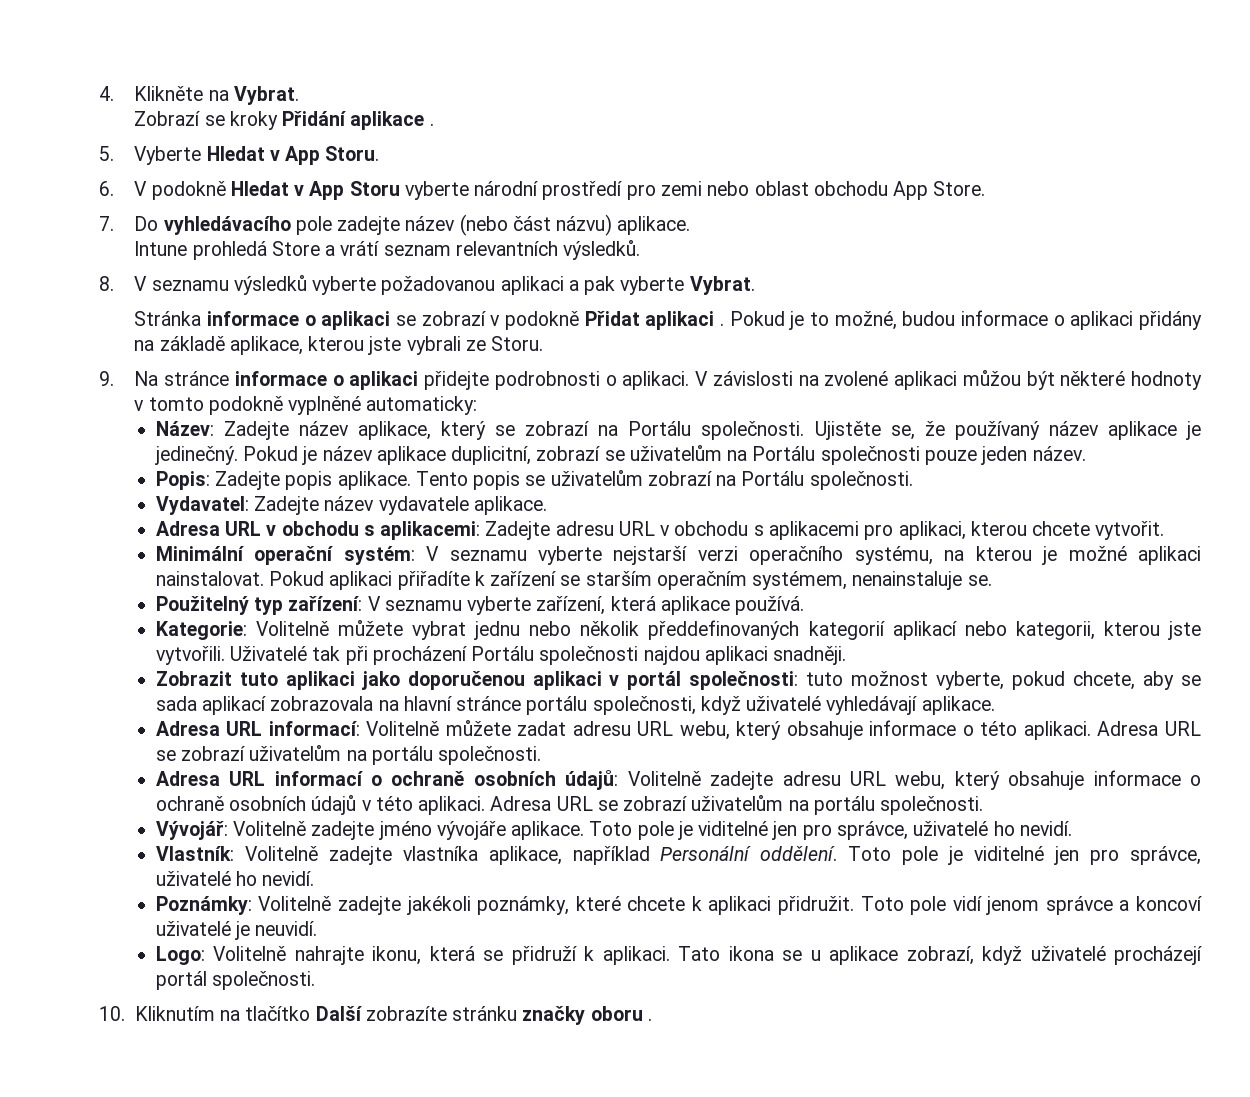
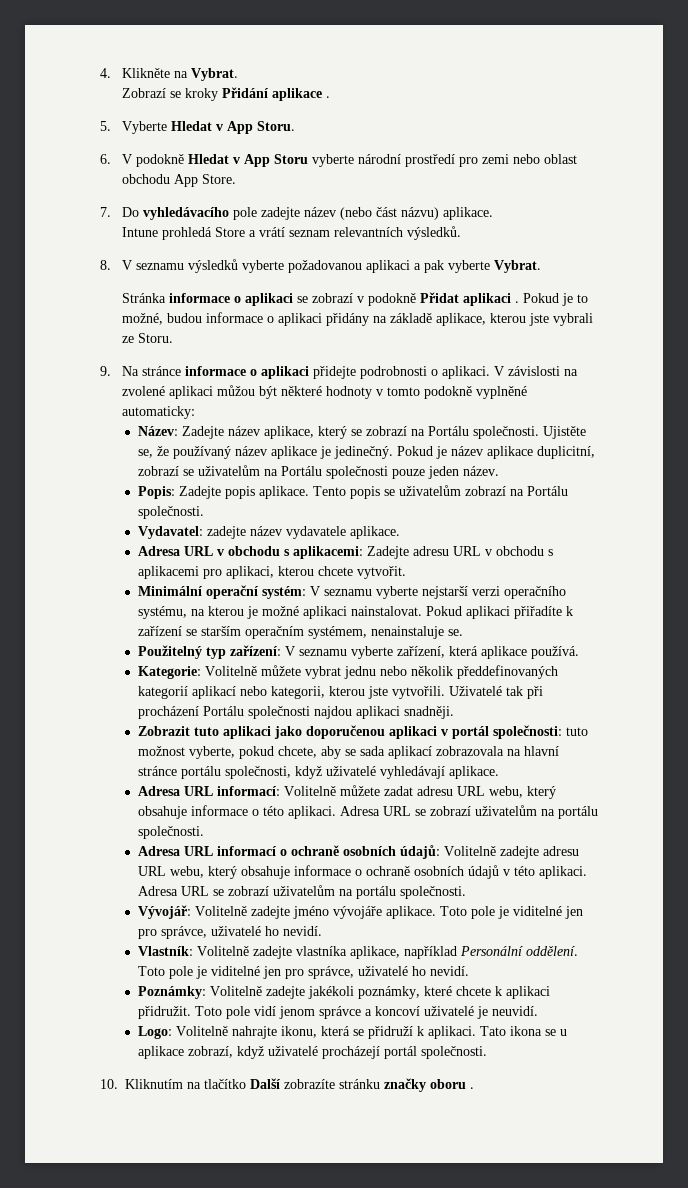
- Vydavatel: Zadejte název vydavatele aplikace.
+ Vydavatel: zadejte název vydavatele aplikace.

